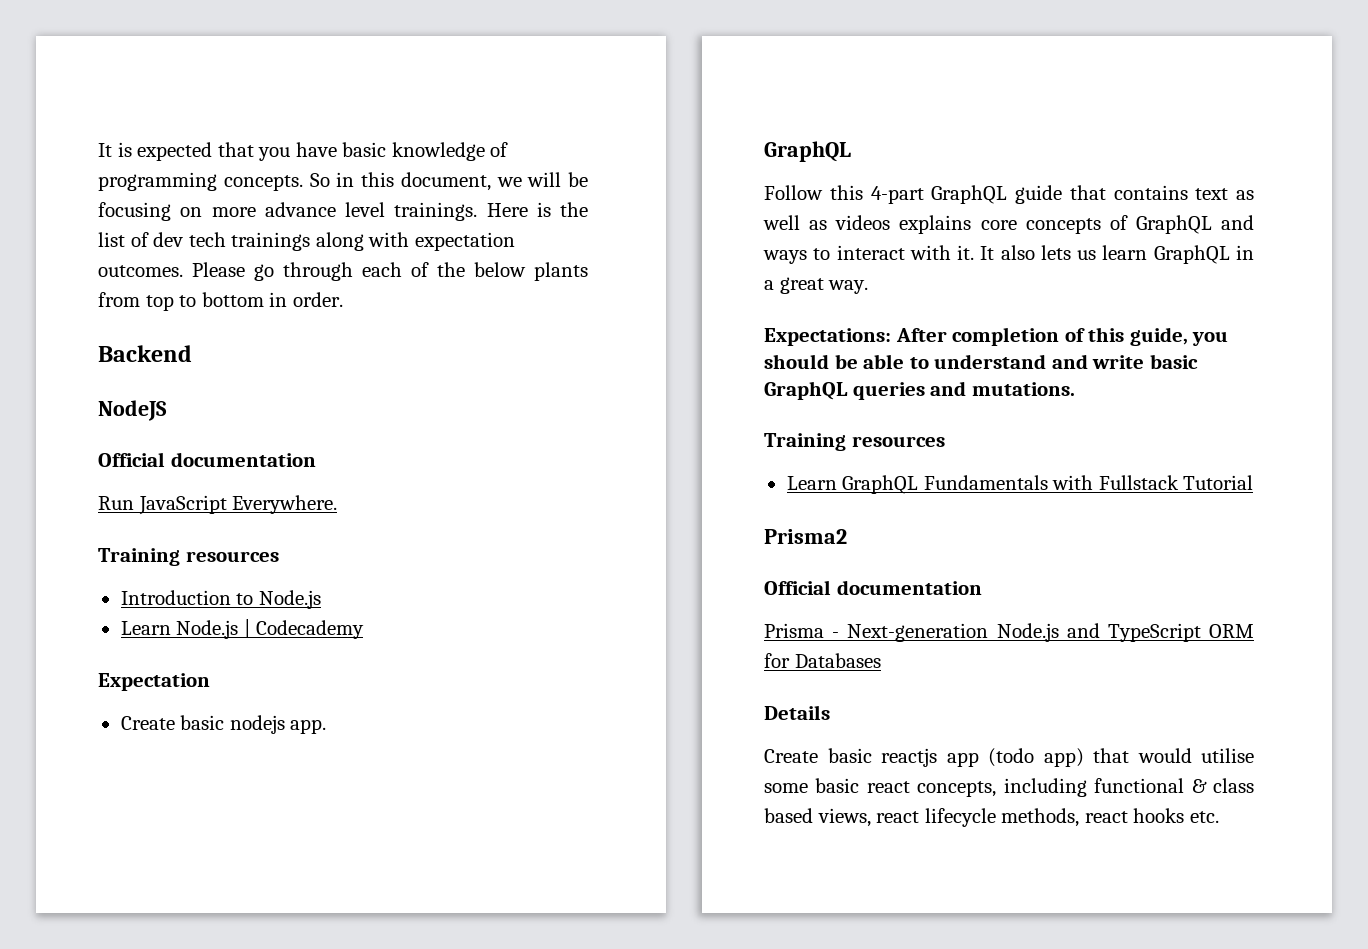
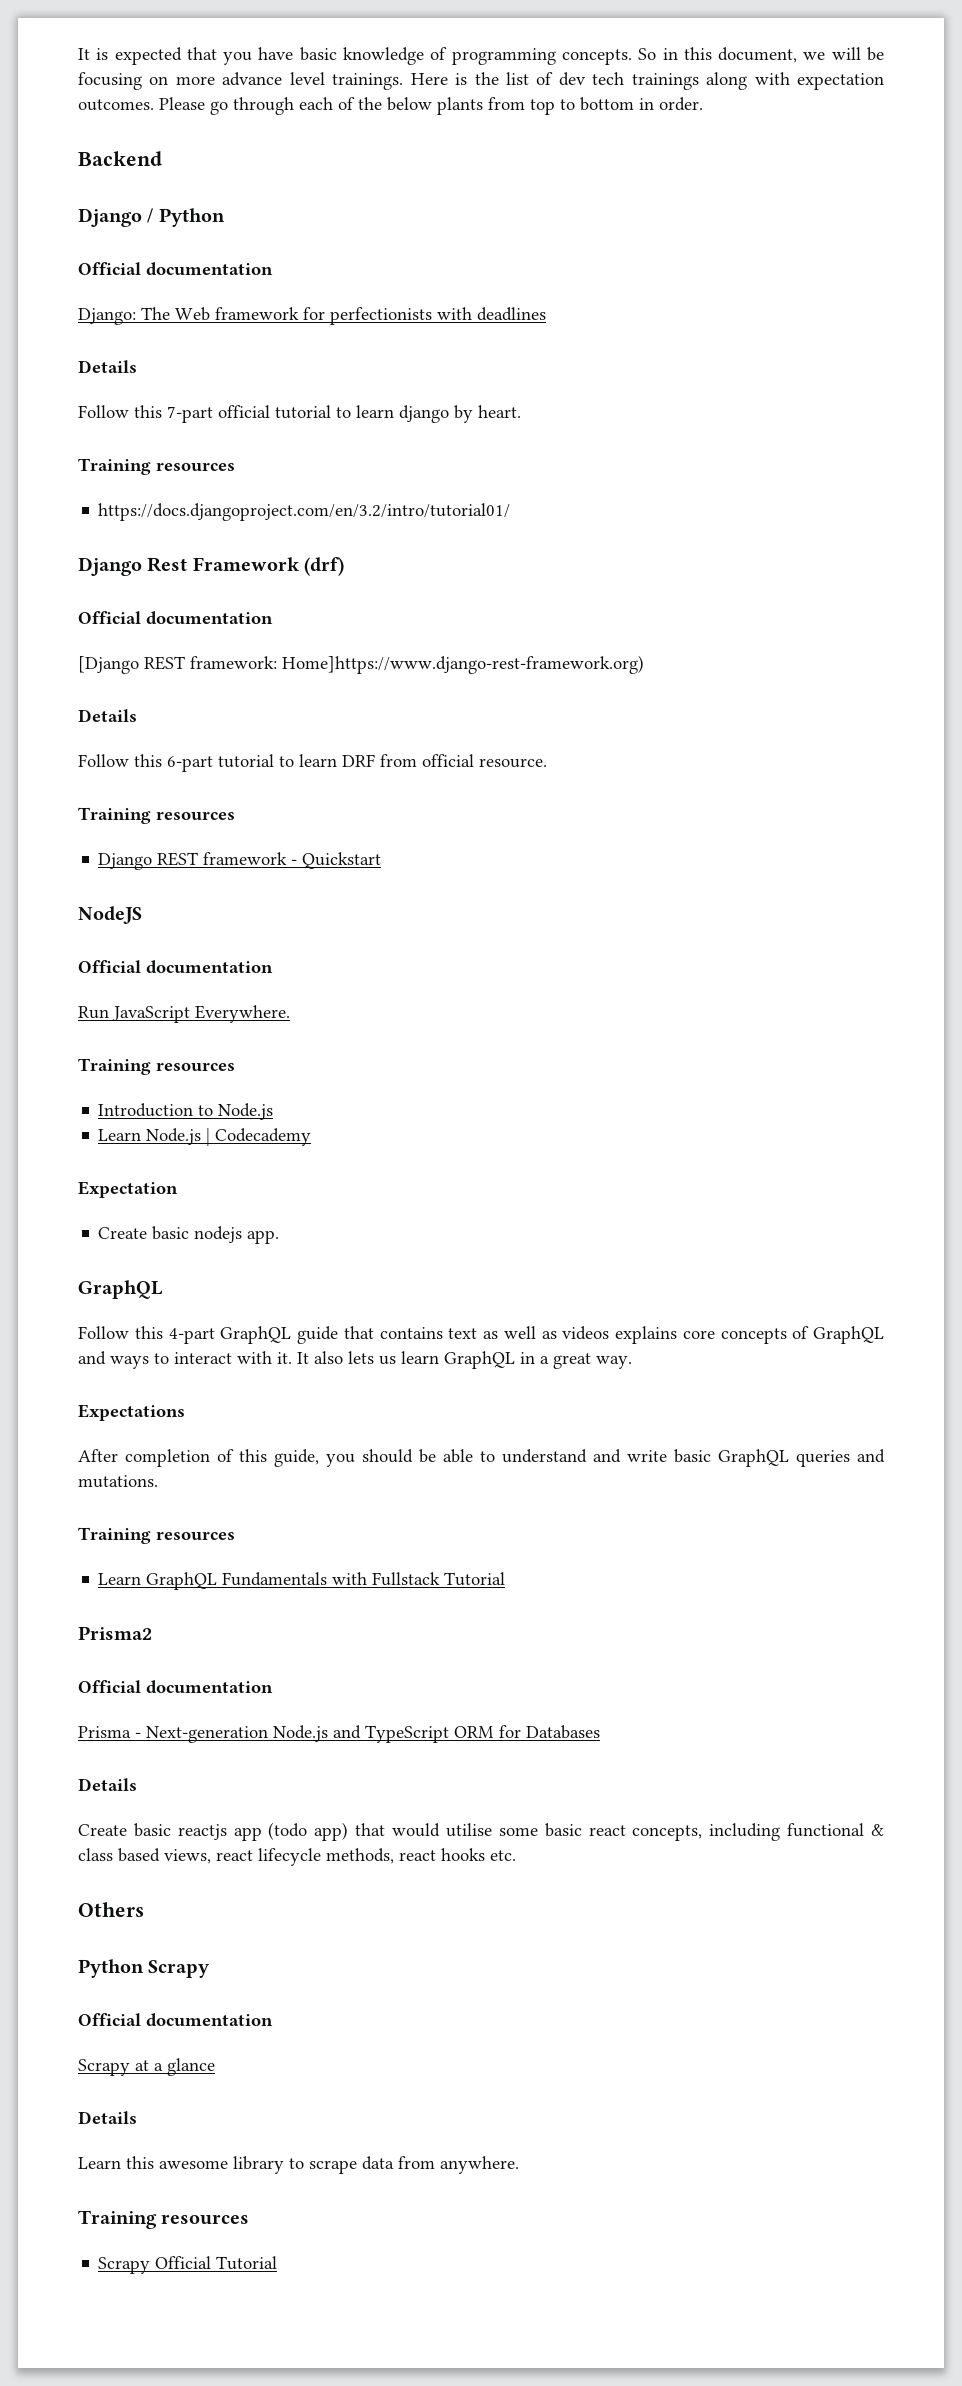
+ Django / Python
+ Official documentation
+ Django: The Web framework for perfectionists with deadlines
+ Details
+ Follow this 7-part official tutorial to learn django by heart.
+ Training resources
+ https://docs.djangoproject.com/en/3.2/intro/tutorial01/
+ Django Rest Framework (drf)
+ Official documentation
+ [Django REST framework: Home]https://www.django-rest-framework.org)
+ Details
+ Follow this 6-part tutorial to learn DRF from official resource.
+ Training resources
+ Django REST framework - Quickstart
- Expectations: After completion of this guide, you should be able to understand and write basic GraphQL queries and mutations.
+ Expectations
+ After completion of this guide, you should be able to understand and write basic GraphQL queries and mutations.
+ Others
+ Python Scrapy
+ Official documentation
+ Scrapy at a glance
+ Details
+ Learn this awesome library to scrape data from anywhere.
+ Training resources
+ Scrapy Official Tutorial

